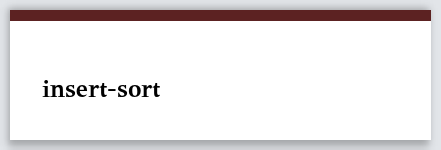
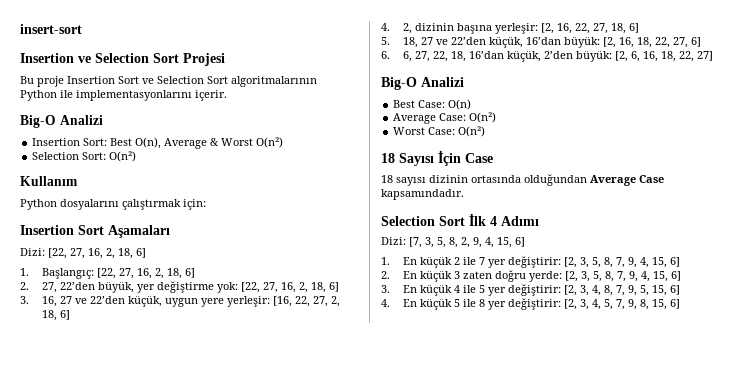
+ Insertion ve Selection Sort Projesi
+ Bu proje Insertion Sort ve Selection Sort algoritmalarının Python ile implementasyonlarını içerir.
+ Big-O Analizi
+ Insertion Sort: Best O(n), Average & Worst O(n²)
+ Selection Sort: O(n²)
+ Kullanım
+ Python dosyalarını çalıştırmak için:
+ Insertion Sort Aşamaları
+ Dizi: [22, 27, 16, 2, 18, 6]
+ 1. Başlangıç: [22, 27, 16, 2, 18, 6]
+ 2. 27, 22’den büyük, yer değiştirme yok: [22, 27, 16, 2, 18, 6]
+ 3. 16, 27 ve 22’den küçük, uygun yere yerleşir: [16, 22, 27, 2, 18, 6]
+ 4. 2, dizinin başına yerleşir: [2, 16, 22, 27, 18, 6]
+ 5. 18, 27 ve 22’den küçük, 16’dan büyük: [2, 16, 18, 22, 27, 6]
+ 6. 6, 27, 22, 18, 16’dan küçük, 2’den büyük: [2, 6, 16, 18, 22, 27]
+ Big-O Analizi
+ Best Case: O(n)
+ Average Case: O(n²)
+ Worst Case: O(n²)
+ 18 Sayısı İçin Case
+ 18 sayısı dizinin ortasında olduğundan Average Case kapsamındadır.
+ Selection Sort İlk 4 Adımı
+ Dizi: [7, 3, 5, 8, 2, 9, 4, 15, 6]
+ 1. En küçük 2 ile 7 yer değiştirir: [2, 3, 5, 8, 7, 9, 4, 15, 6]
+ 2. En küçük 3 zaten doğru yerde: [2, 3, 5, 8, 7, 9, 4, 15, 6]
+ 3. En küçük 4 ile 5 yer değiştirir: [2, 3, 4, 8, 7, 9, 5, 15, 6]
+ 4. En küçük 5 ile 8 yer değiştirir: [2, 3, 4, 5, 7, 9, 8, 15, 6]

